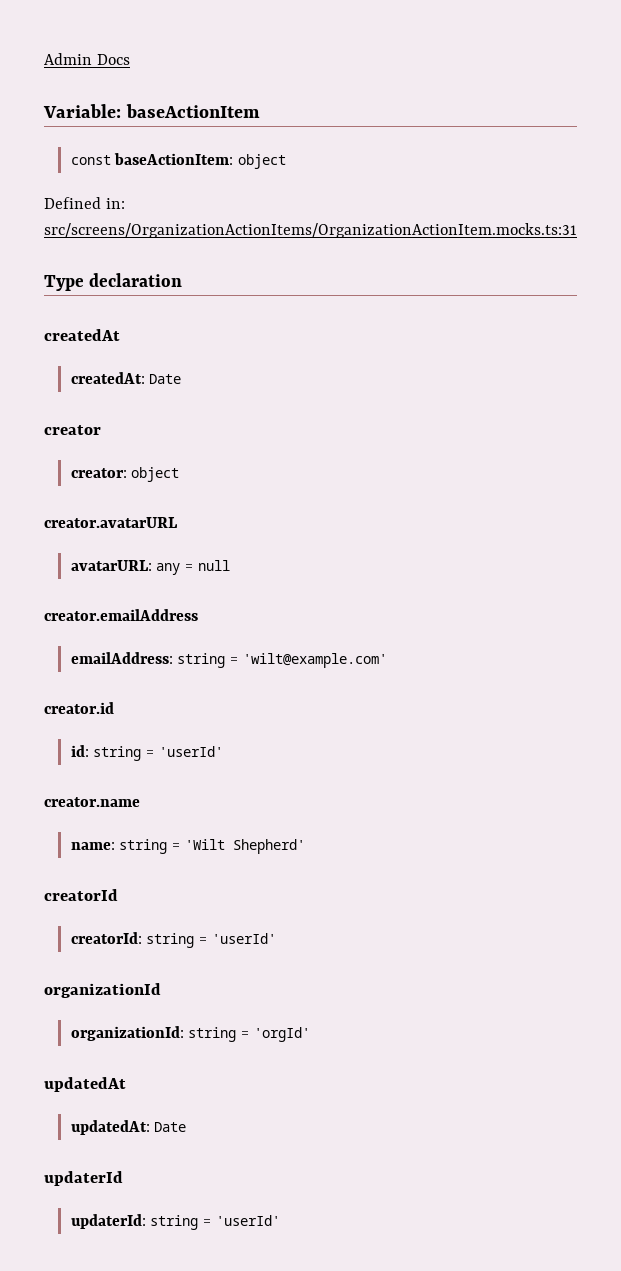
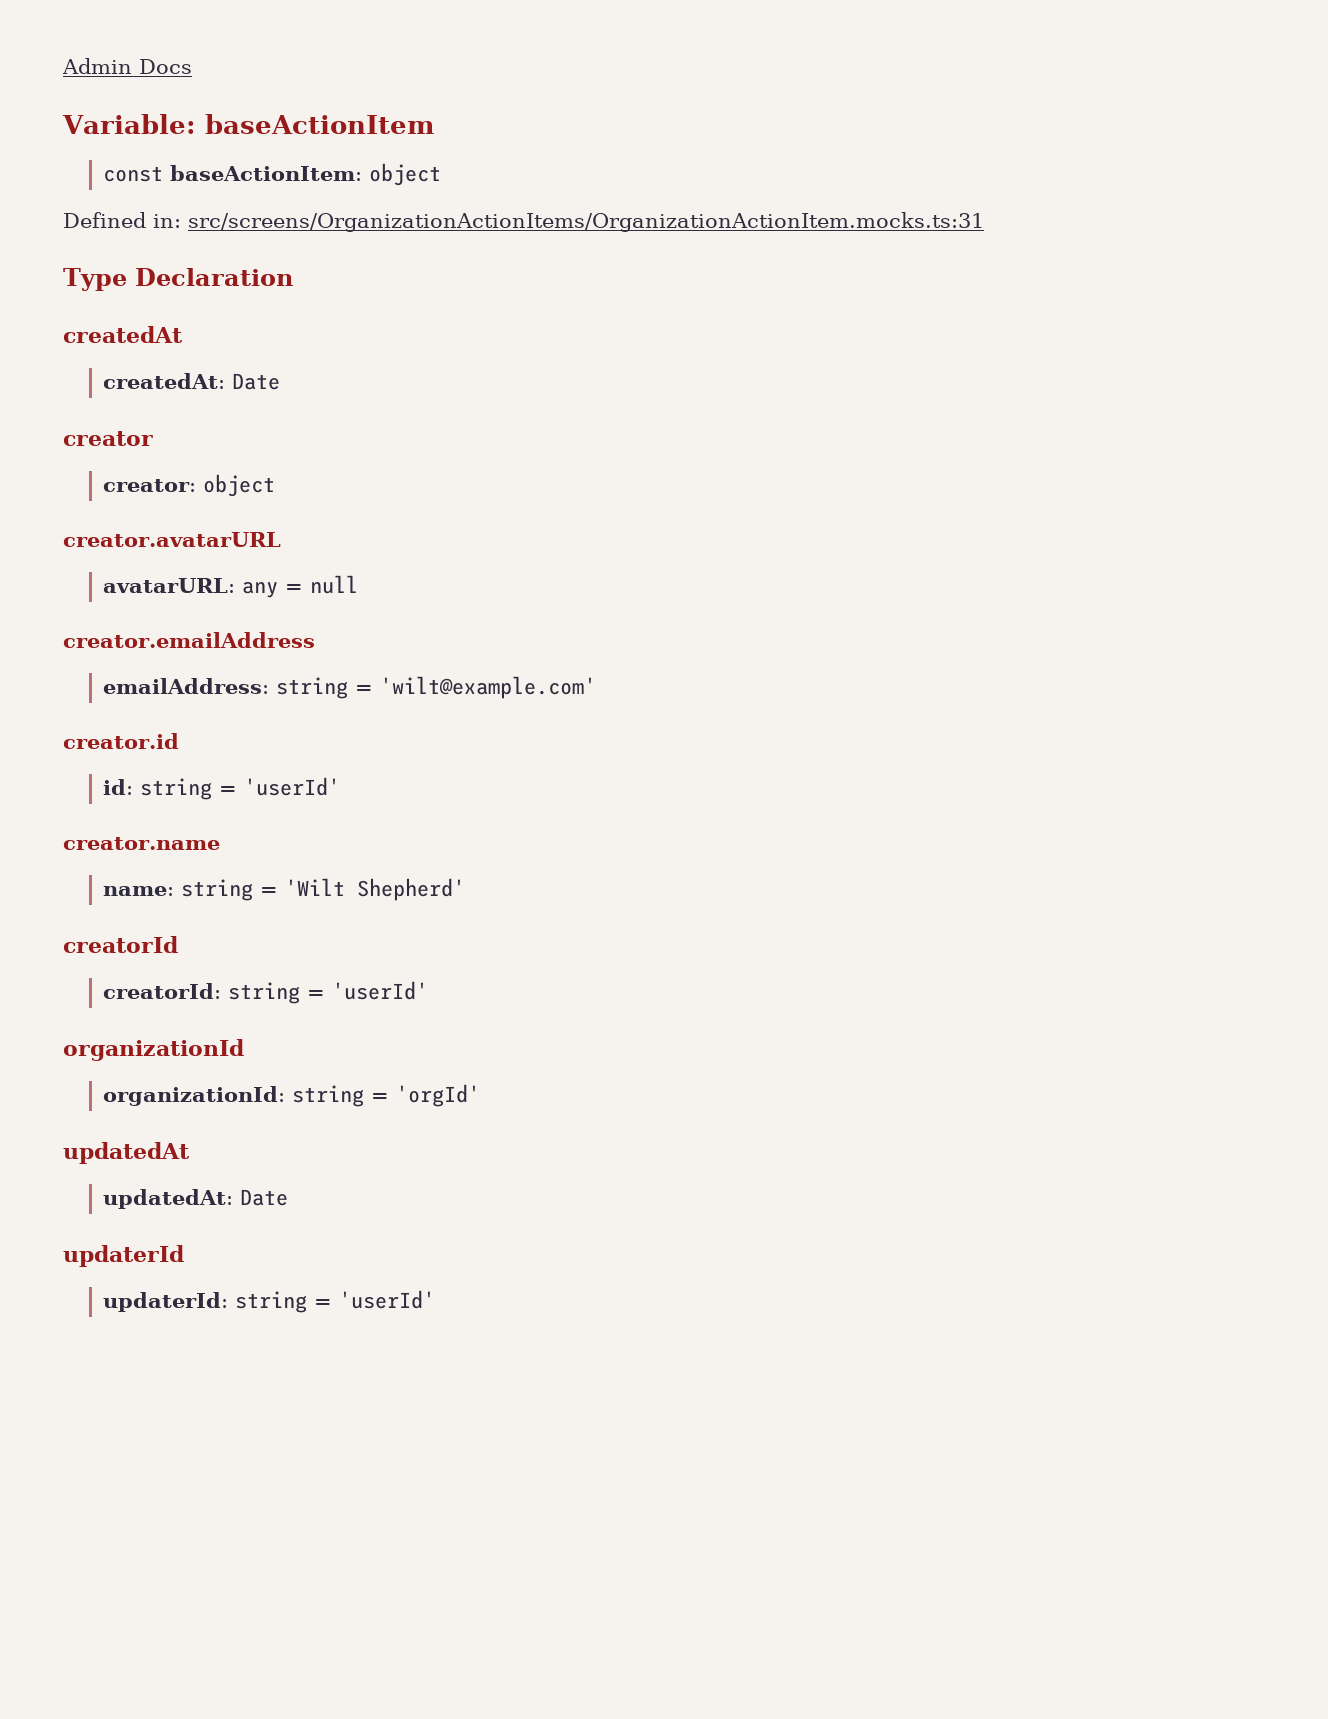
- Type declaration
+ Type Declaration

